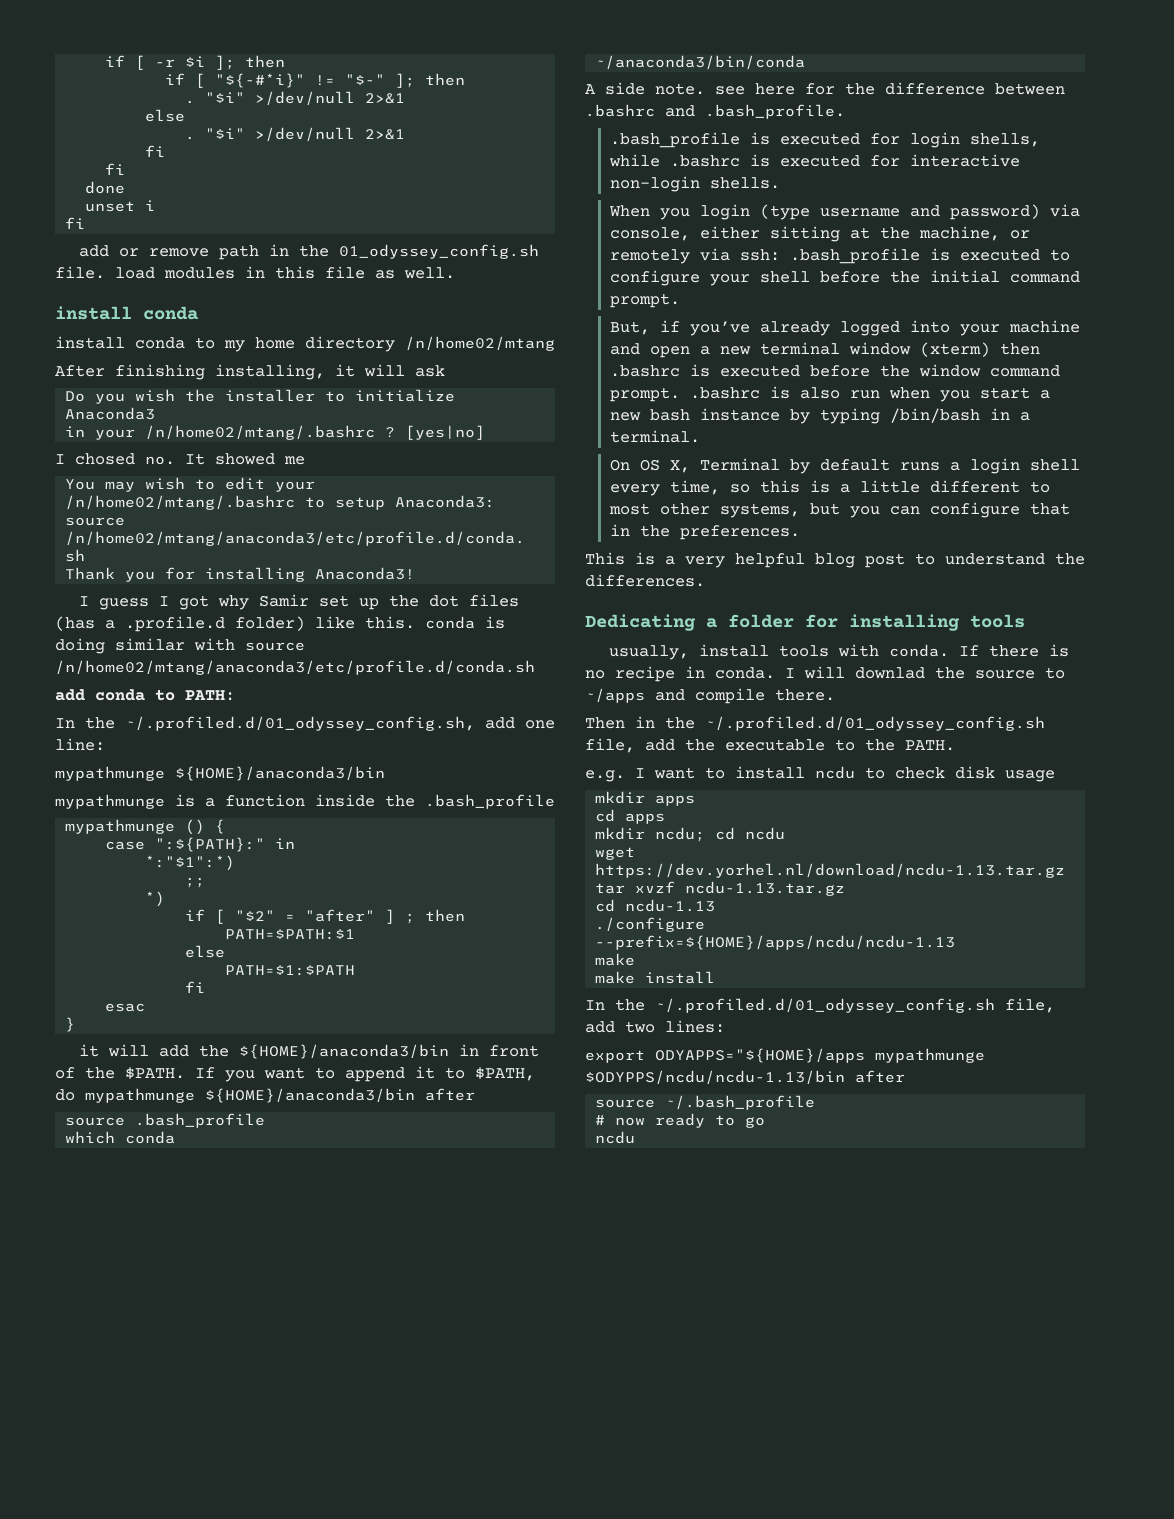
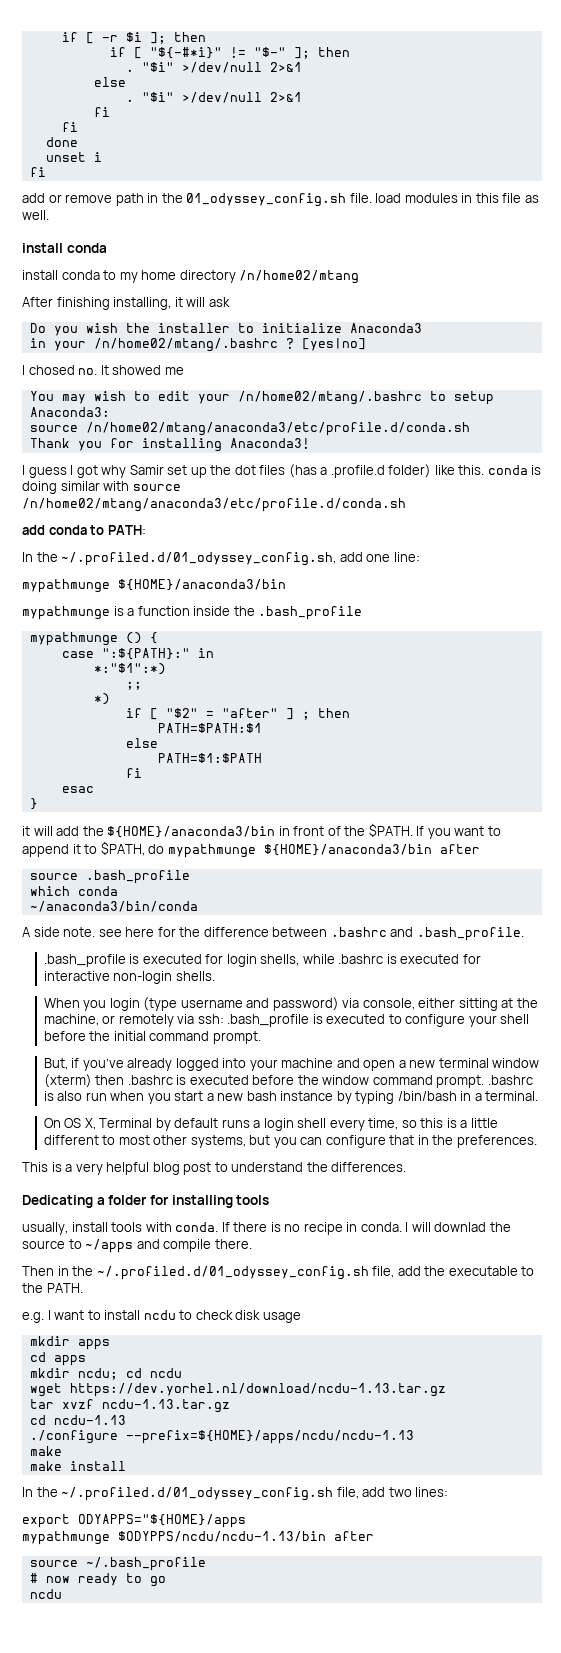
- export ODYAPPS="${HOME}/apps mypathmunge $ODYPPS/ncdu/ncdu-1.13/bin after
+ export ODYAPPS="${HOME}/apps
+ mypathmunge $ODYPPS/ncdu/ncdu-1.13/bin after

